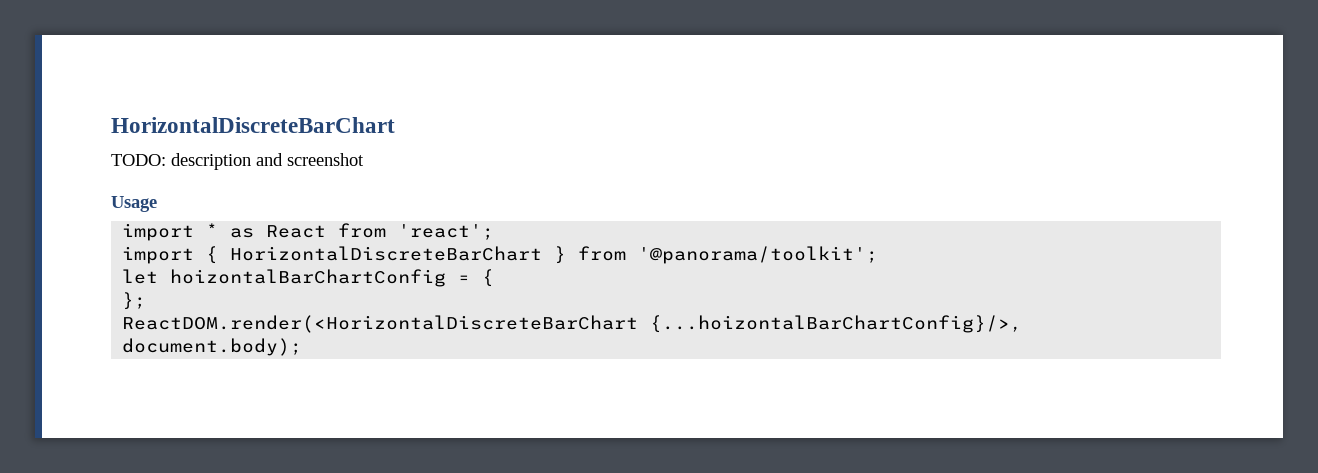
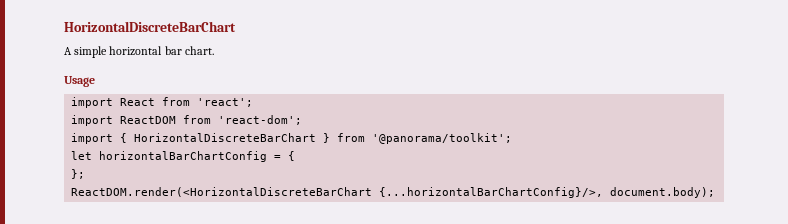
- TODO: description and screenshot
+ A simple horizontal bar chart.
- import * as React from 'react';
+ import React from 'react';
+ import ReactDOM from 'react-dom';
- let hoizontalBarChartConfig = {
+ let horizontalBarChartConfig = {
- ReactDOM.render(<HorizontalDiscreteBarChart {...hoizontalBarChartConfig}/>, document.body);
+ ReactDOM.render(<HorizontalDiscreteBarChart {...horizontalBarChartConfig}/>, document.body);

